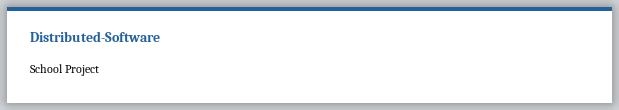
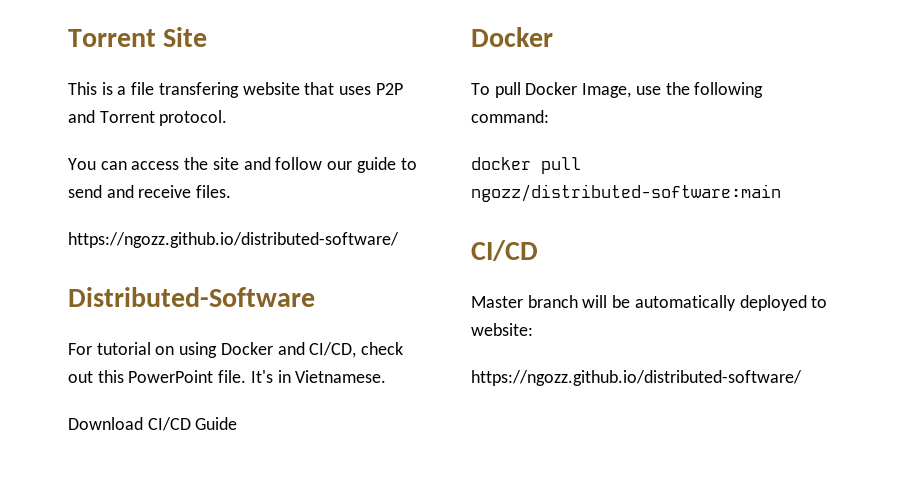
+ Torrent Site
+ This is a file transfering website that uses P2P and Torrent protocol.
+ You can access the site and follow our guide to send and receive files.
+ https://ngozz.github.io/distributed-software/
  Distributed-Software
- School Project
+ For tutorial on using Docker and CI/CD, check out this PowerPoint file. It's in Vietnamese.
+ Download CI/CD Guide
+ Docker
+ To pull Docker Image, use the following command:
+ docker pull ngozz/distributed-software:main
+ CI/CD
+ Master branch will be automatically deployed to website:
+ https://ngozz.github.io/distributed-software/

